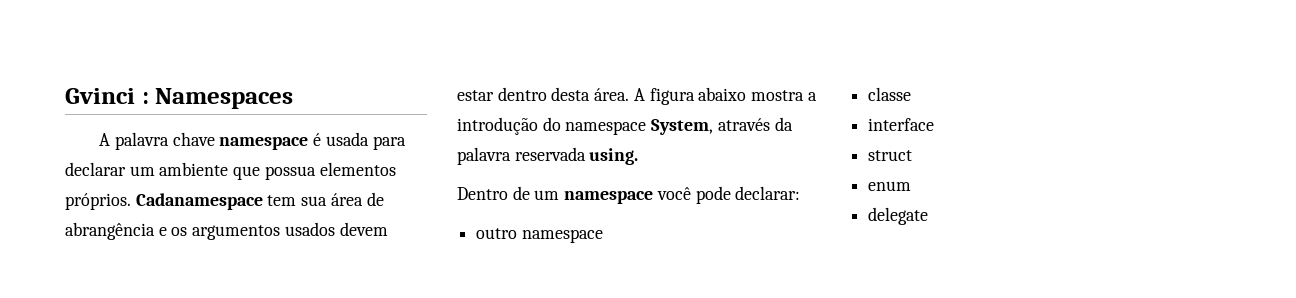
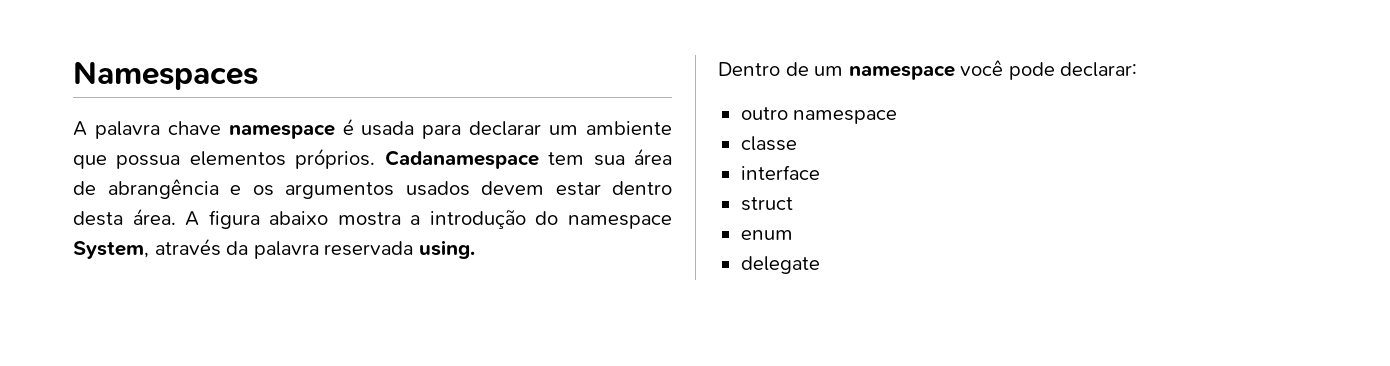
- Gvinci : Namespaces
+ Namespaces

